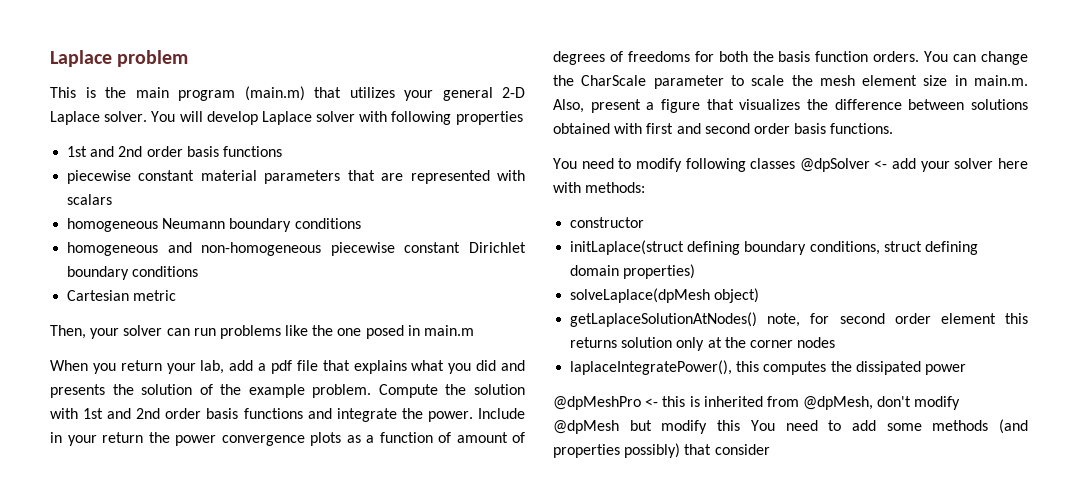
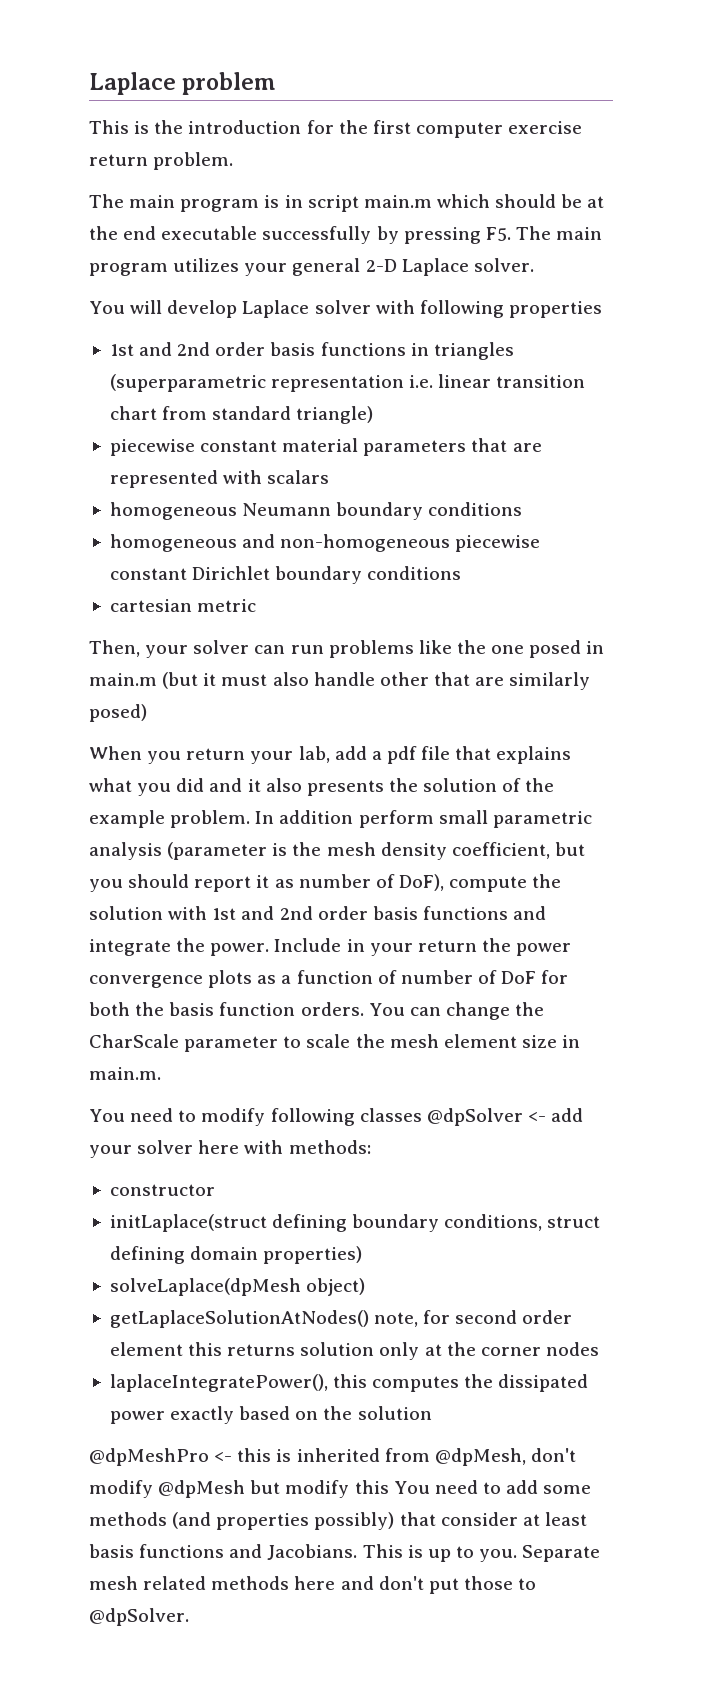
- This is the main program (main.m) that utilizes your general 2-D Laplace solver. You will develop Laplace solver with following properties
- 1st and 2nd order basis functions
+ This is the introduction for the first computer exercise return problem.
+ The main program is in script main.m which should be at the end executable successfully by pressing F5. The main program utilizes your general 2-D Laplace solver.
+ You will develop Laplace solver with following properties
+ 1st and 2nd order basis functions in triangles (superparametric representation i.e. linear transition chart from standard triangle)
- Cartesian metric
+ cartesian metric
- Then, your solver can run problems like the one posed in main.m
+ Then, your solver can run problems like the one posed in main.m (but it must also handle other that are similarly posed)
- When you return your lab, add a pdf file that explains what you did and presents the solution of the example problem.
+ When you return your lab, add a pdf file that explains what you did and it also presents the solution of the example problem.
- Compute the solution with 1st and 2nd order basis functions and integrate the power.
+ In addition perform small parametric analysis (parameter is the mesh density coefficient, but you should report it as number of DoF), compute the solution with 1st and 2nd order basis functions and integrate the power.
- Include in your return the power convergence plots as a function of amount of degrees of freedoms for both the basis function orders.
+ Include in your return the power convergence plots as a function of number of DoF for both the basis function orders.
- You can change the CharScale parameter to scale the mesh element size in main.m. Also, present a figure that visualizes the difference between solutions obtained with first and second order basis functions.
+ You can change the CharScale parameter to scale the mesh element size in main.m.
- laplaceIntegratePower(), this computes the dissipated power
+ laplaceIntegratePower(), this computes the dissipated power exactly based on the solution
- @dpMeshPro <- this is inherited from @dpMesh, don't modify @dpMesh but modify this You need to add some methods (and properties possibly) that consider
+ @dpMeshPro <- this is inherited from @dpMesh, don't modify @dpMesh but modify this You need to add some methods (and properties possibly) that consider at least basis functions and Jacobians. This is up to you. Separate mesh related methods here and don't put those to @dpSolver.

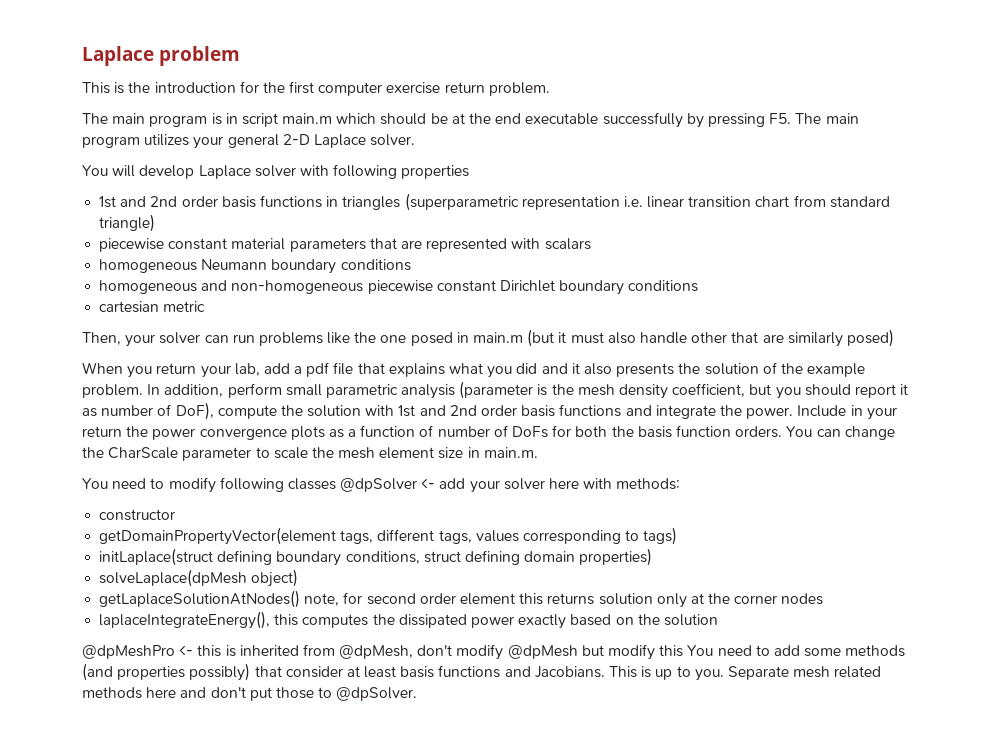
- In addition perform small parametric analysis (parameter is the mesh density coefficient, but you should report it as number of DoF), compute the solution with 1st and 2nd order basis functions and integrate the power.
+ In addition, perform small parametric analysis (parameter is the mesh density coefficient, but you should report it as number of DoF), compute the solution with 1st and 2nd order basis functions and integrate the power.
- Include in your return the power convergence plots as a function of number of DoF for both the basis function orders.
+ Include in your return the power convergence plots as a function of number of DoFs for both the basis function orders.
+ getDomainPropertyVector(element tags, different tags, values corresponding to tags)
- laplaceIntegratePower(), this computes the dissipated power exactly based on the solution
+ laplaceIntegrateEnergy(), this computes the dissipated power exactly based on the solution

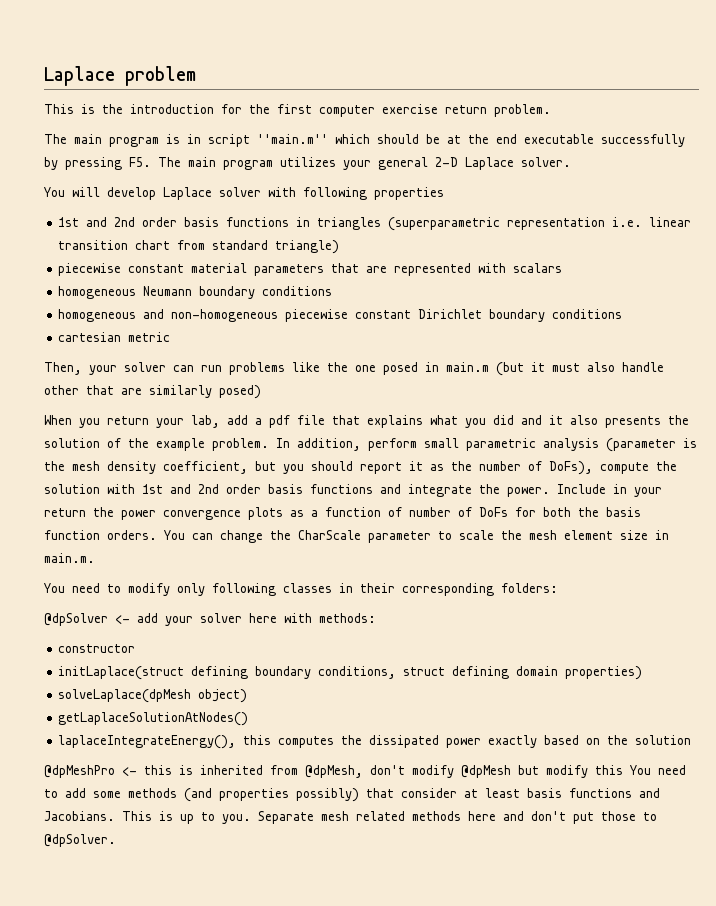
- The main program is in script main.m which should be at the end executable successfully by pressing F5. The main program utilizes your general 2-D Laplace solver.
+ The main program is in script ''main.m'' which should be at the end executable successfully by pressing F5. The main program utilizes your general 2-D Laplace solver.
- In addition, perform small parametric analysis (parameter is the mesh density coefficient, but you should report it as number of DoF), compute the solution with 1st and 2nd order basis functions and integrate the power.
+ In addition, perform small parametric analysis (parameter is the mesh density coefficient, but you should report it as the number of DoFs), compute the solution with 1st and 2nd order basis functions and integrate the power.
- You need to modify following classes @dpSolver <- add your solver here with methods:
+ You need to modify only following classes in their corresponding folders:
+ @dpSolver <- add your solver here with methods:
- getDomainPropertyVector(element tags, different tags, values corresponding to tags)
- getLaplaceSolutionAtNodes() note, for second order element this returns solution only at the corner nodes
+ getLaplaceSolutionAtNodes()

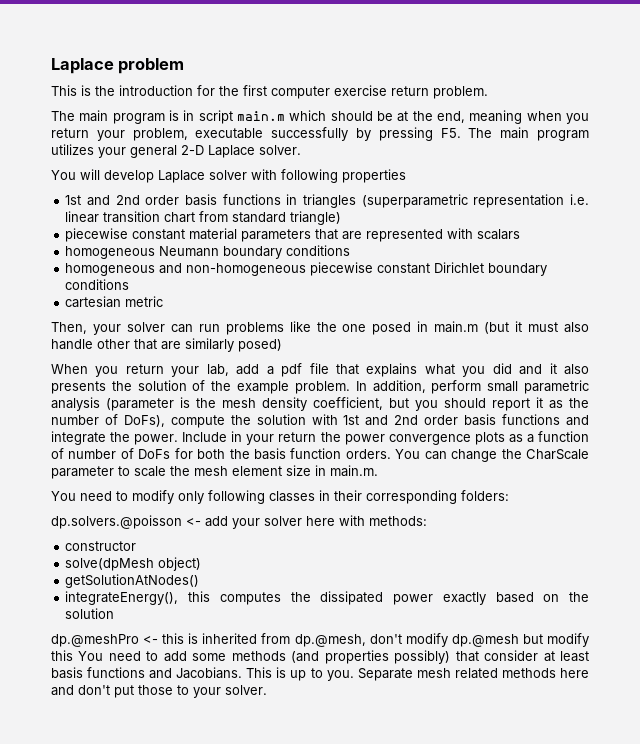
- The main program is in script ''main.m'' which should be at the end executable successfully by pressing F5. The main program utilizes your general 2-D Laplace solver.
+ The main program is in script main.m which should be at the end, meaning when you return your problem, executable successfully by pressing F5. The main program utilizes your general 2-D Laplace solver.
- @dpSolver <- add your solver here with methods:
+ dp.solvers.@poisson <- add your solver here with methods:
- initLaplace(struct defining boundary conditions, struct defining domain properties)
- solveLaplace(dpMesh object)
+ solve(dpMesh object)
- getLaplaceSolutionAtNodes()
- laplaceIntegrateEnergy(), this computes the dissipated power exactly based on the solution
+ getSolutionAtNodes()
+ integrateEnergy(), this computes the dissipated power exactly based on the solution
- @dpMeshPro <- this is inherited from @dpMesh, don't modify @dpMesh but modify this You need to add some methods (and properties possibly) that consider at least basis functions and Jacobians.
+ dp.@meshPro <- this is inherited from dp.@mesh, don't modify dp.@mesh but modify this You need to add some methods (and properties possibly) that consider at least basis functions and Jacobians.
- Separate mesh related methods here and don't put those to @dpSolver.
+ Separate mesh related methods here and don't put those to your solver.

